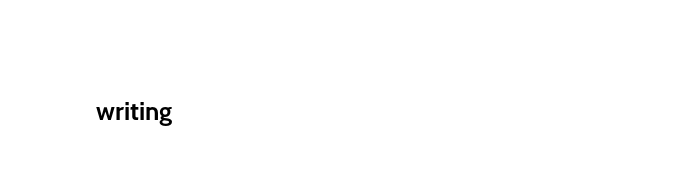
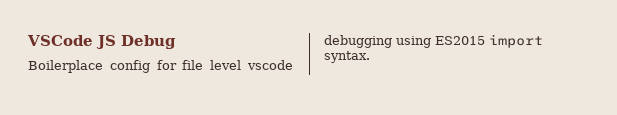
- writing
+ VSCode JS Debug
+ Boilerplace config for file level vscode debugging using ES2015 import syntax.

